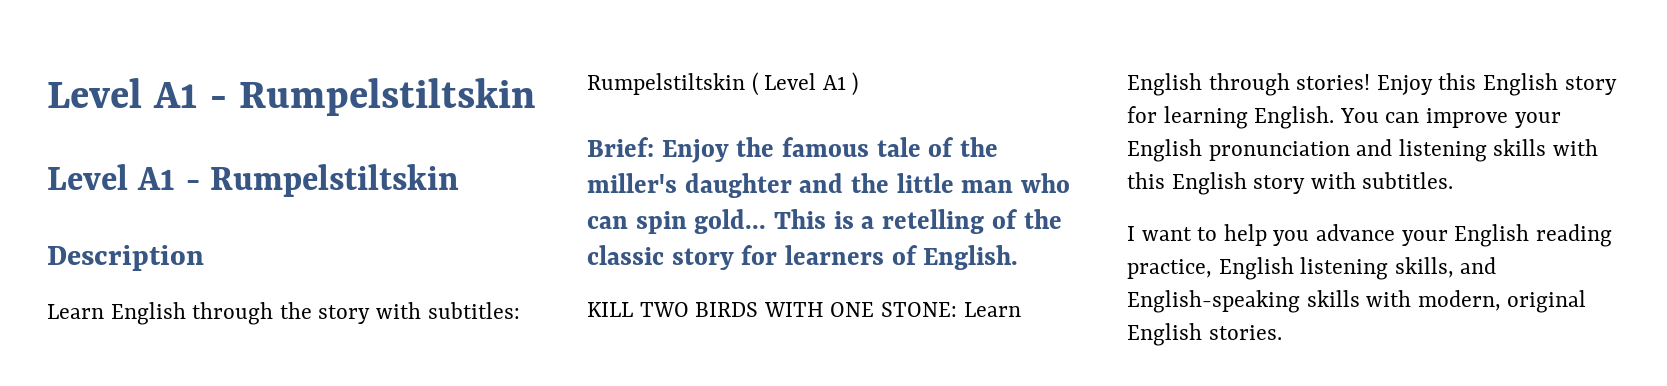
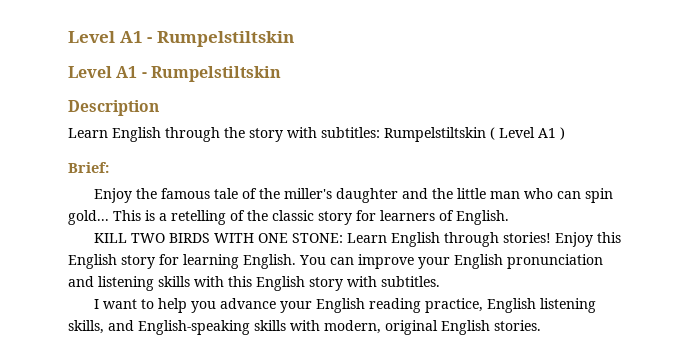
- Brief: Enjoy the famous tale of the miller's daughter and the little man who can spin gold...
+ Brief:
+ Enjoy the famous tale of the miller's daughter and the little man who can spin gold...

